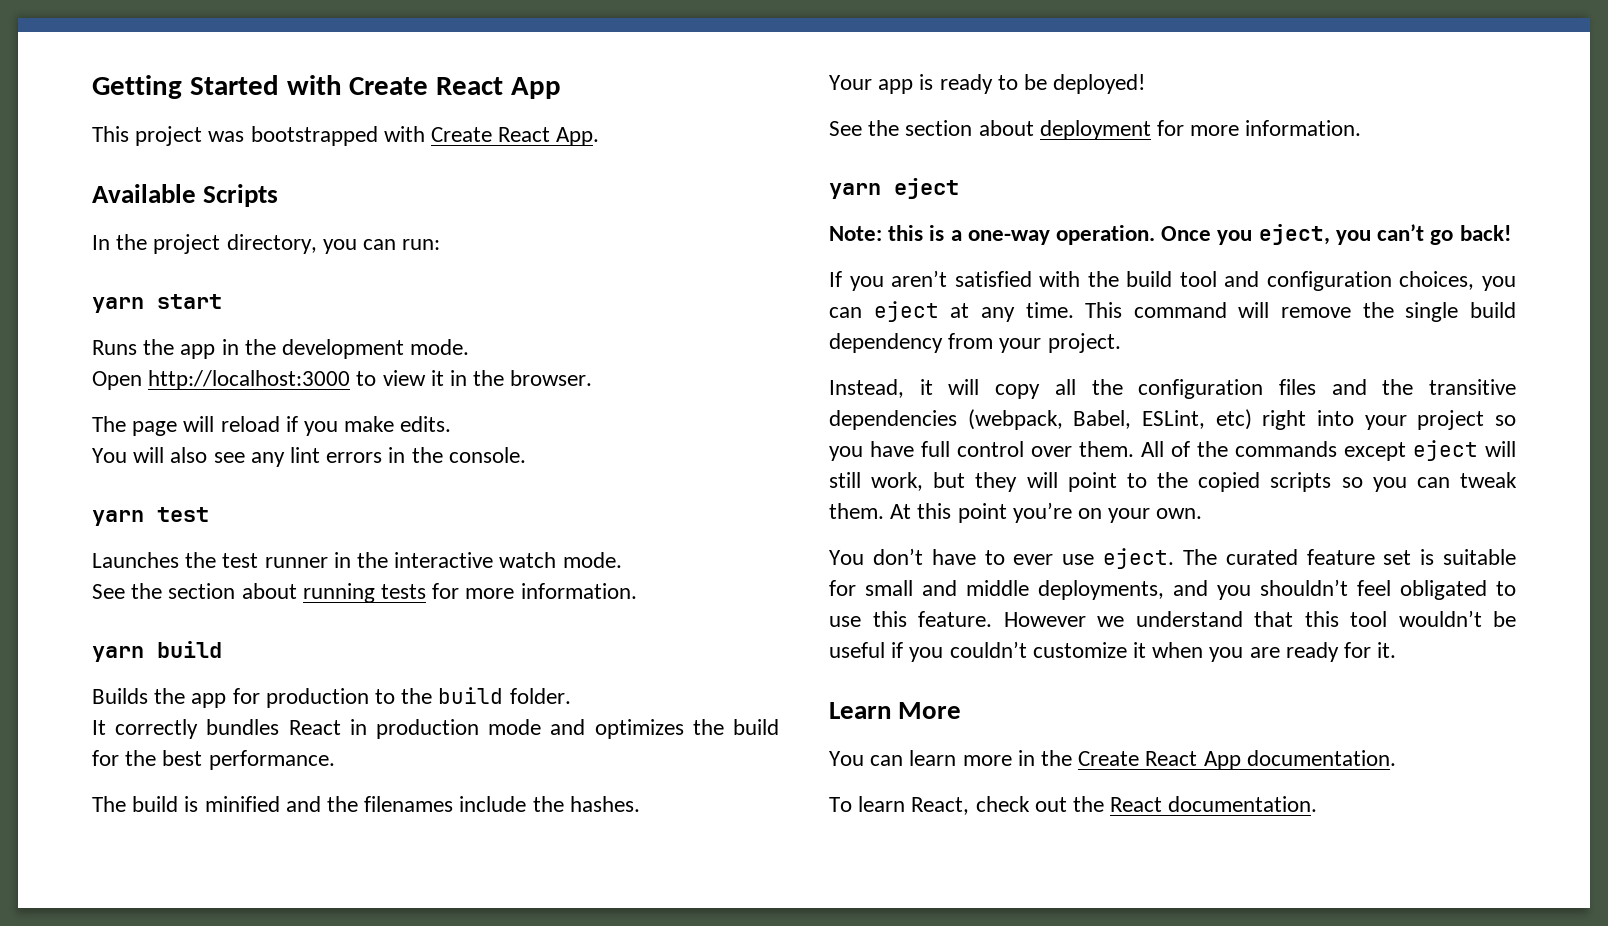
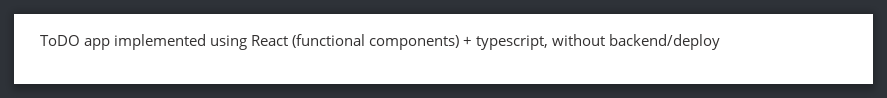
- Getting Started with Create React App
- This project was bootstrapped with Create React App.
- Available Scripts
- In the project directory, you can run:
- yarn start
- Runs the app in the development mode.
- Open http://localhost:3000 to view it in the browser.
- The page will reload if you make edits.
- You will also see any lint errors in the console.
- yarn test
- Launches the test runner in the interactive watch mode.
- See the section about running tests for more information.
- yarn build
- Builds the app for production to the build folder.
- It correctly bundles React in production mode and optimizes the build for the best performance.
- The build is minified and the filenames include the hashes.
- Your app is ready to be deployed!
- See the section about deployment for more information.
- yarn eject
- Note: this is a one-way operation. Once you eject, you can’t go back!
- If you aren’t satisfied with the build tool and configuration choices, you can eject at any time. This command will remove the single build dependency from your project.
- Instead, it will copy all the configuration files and the transitive dependencies (webpack, Babel, ESLint, etc) right into your project so you have full control over them. All of the commands except eject will still work, but they will point to the copied scripts so you can tweak them. At this point you’re on your own.
- You don’t have to ever use eject. The curated feature set is suitable for small and middle deployments, and you shouldn’t feel obligated to use this feature. However we understand that this tool wouldn’t be useful if you couldn’t customize it when you are ready for it.
- Learn More
- You can learn more in the Create React App documentation.
- To learn React, check out the React documentation.
+ ToDO app implemented using React (functional components) + typescript, without backend/deploy

